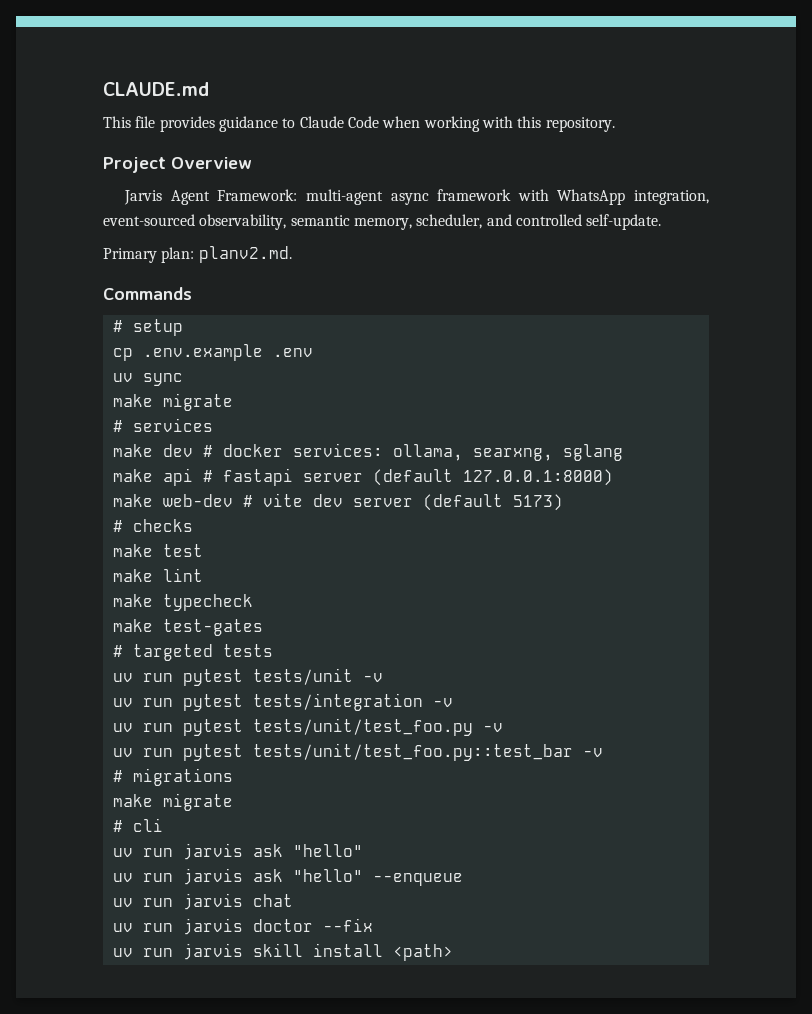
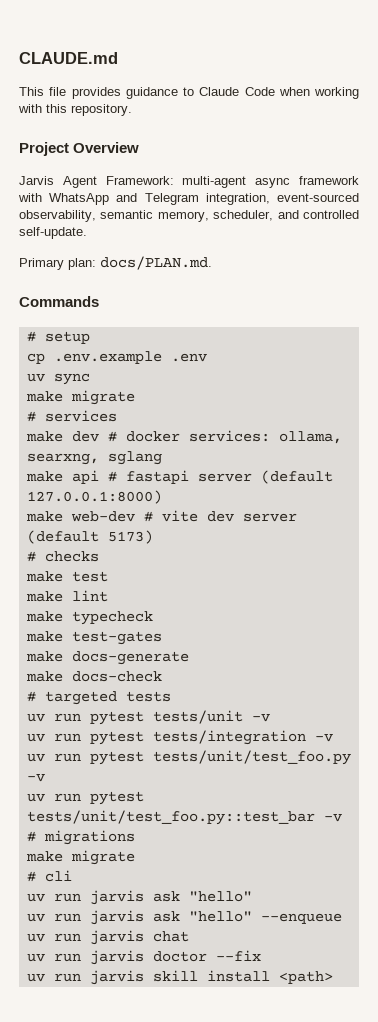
- Jarvis Agent Framework: multi-agent async framework with WhatsApp integration, event-sourced observability, semantic memory, scheduler, and controlled self-update.
+ Jarvis Agent Framework: multi-agent async framework with WhatsApp and Telegram integration, event-sourced observability, semantic memory, scheduler, and controlled self-update.
- Primary plan: planv2.md.
+ Primary plan: docs/PLAN.md.
+ make docs-generate
+ make docs-check

